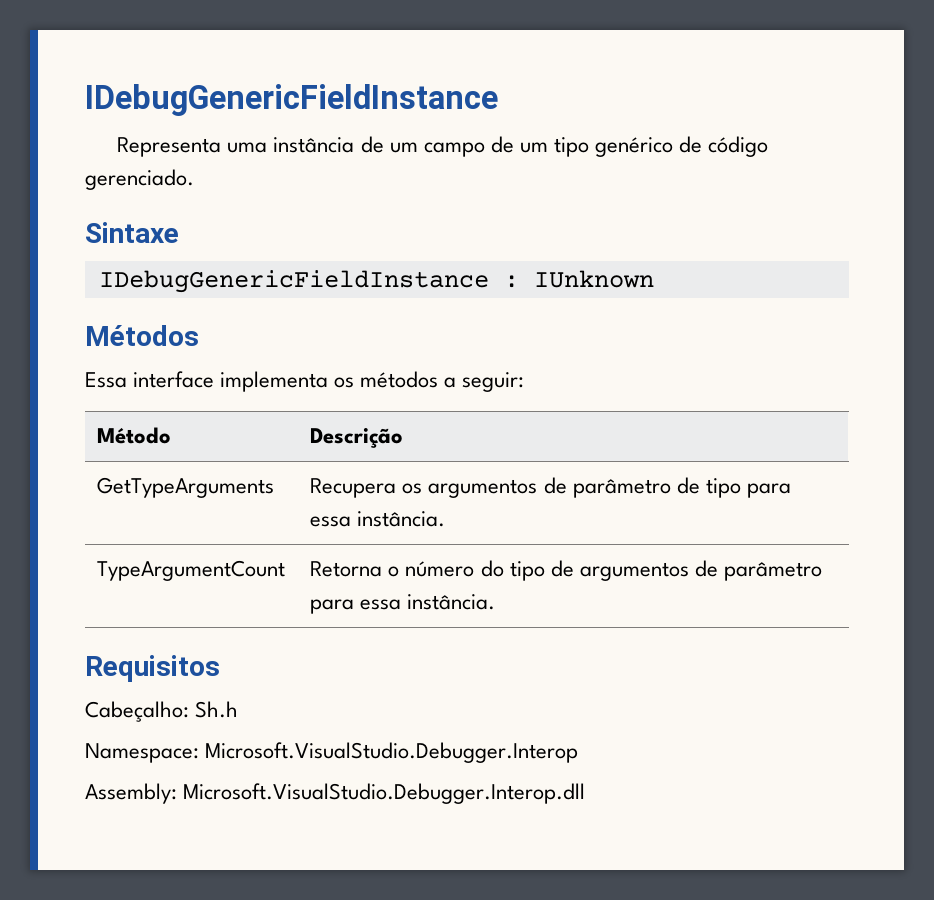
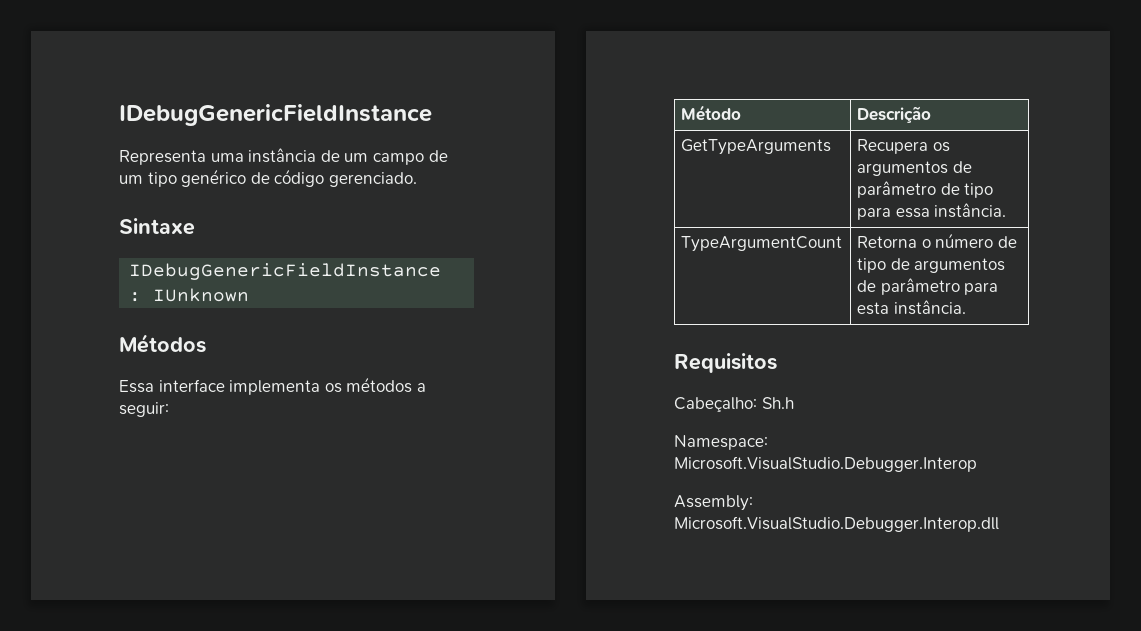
- TypeArgumentCount | Retorna o número do tipo de argumentos de parâmetro para essa instância.
+ TypeArgumentCount | Retorna o número de tipo de argumentos de parâmetro para esta instância.

